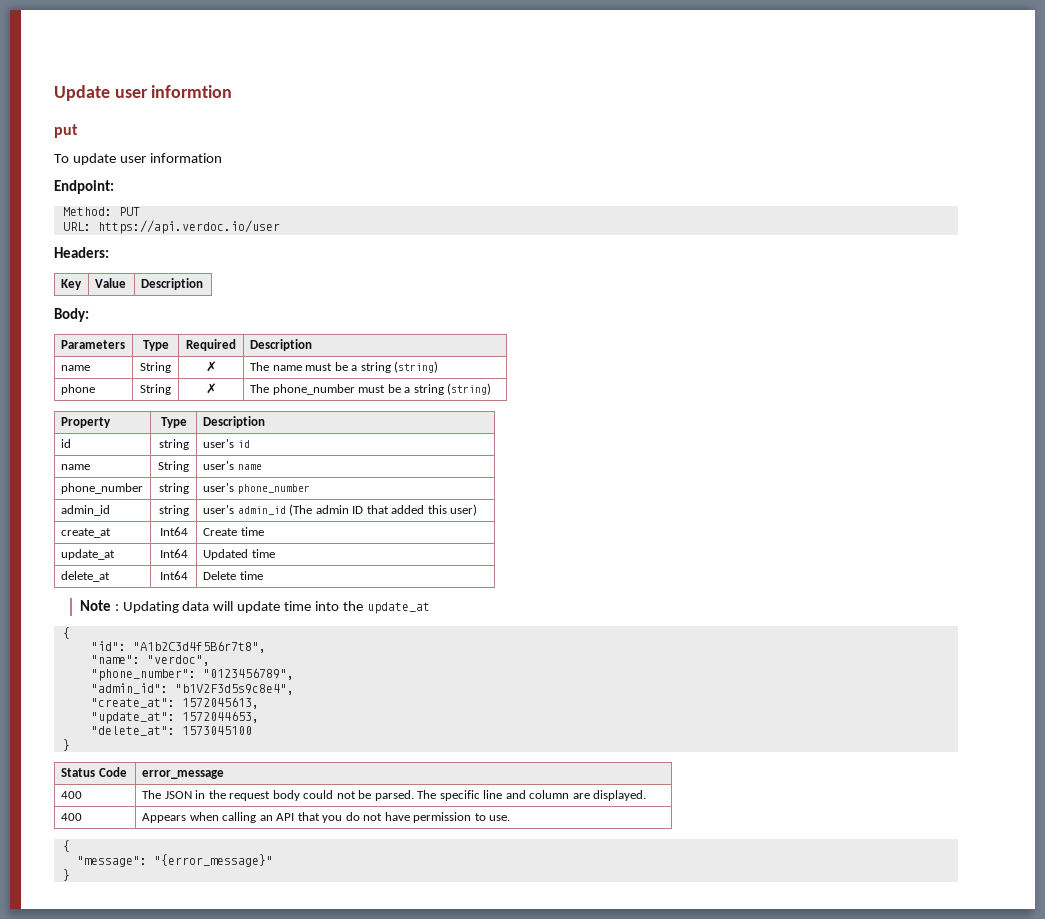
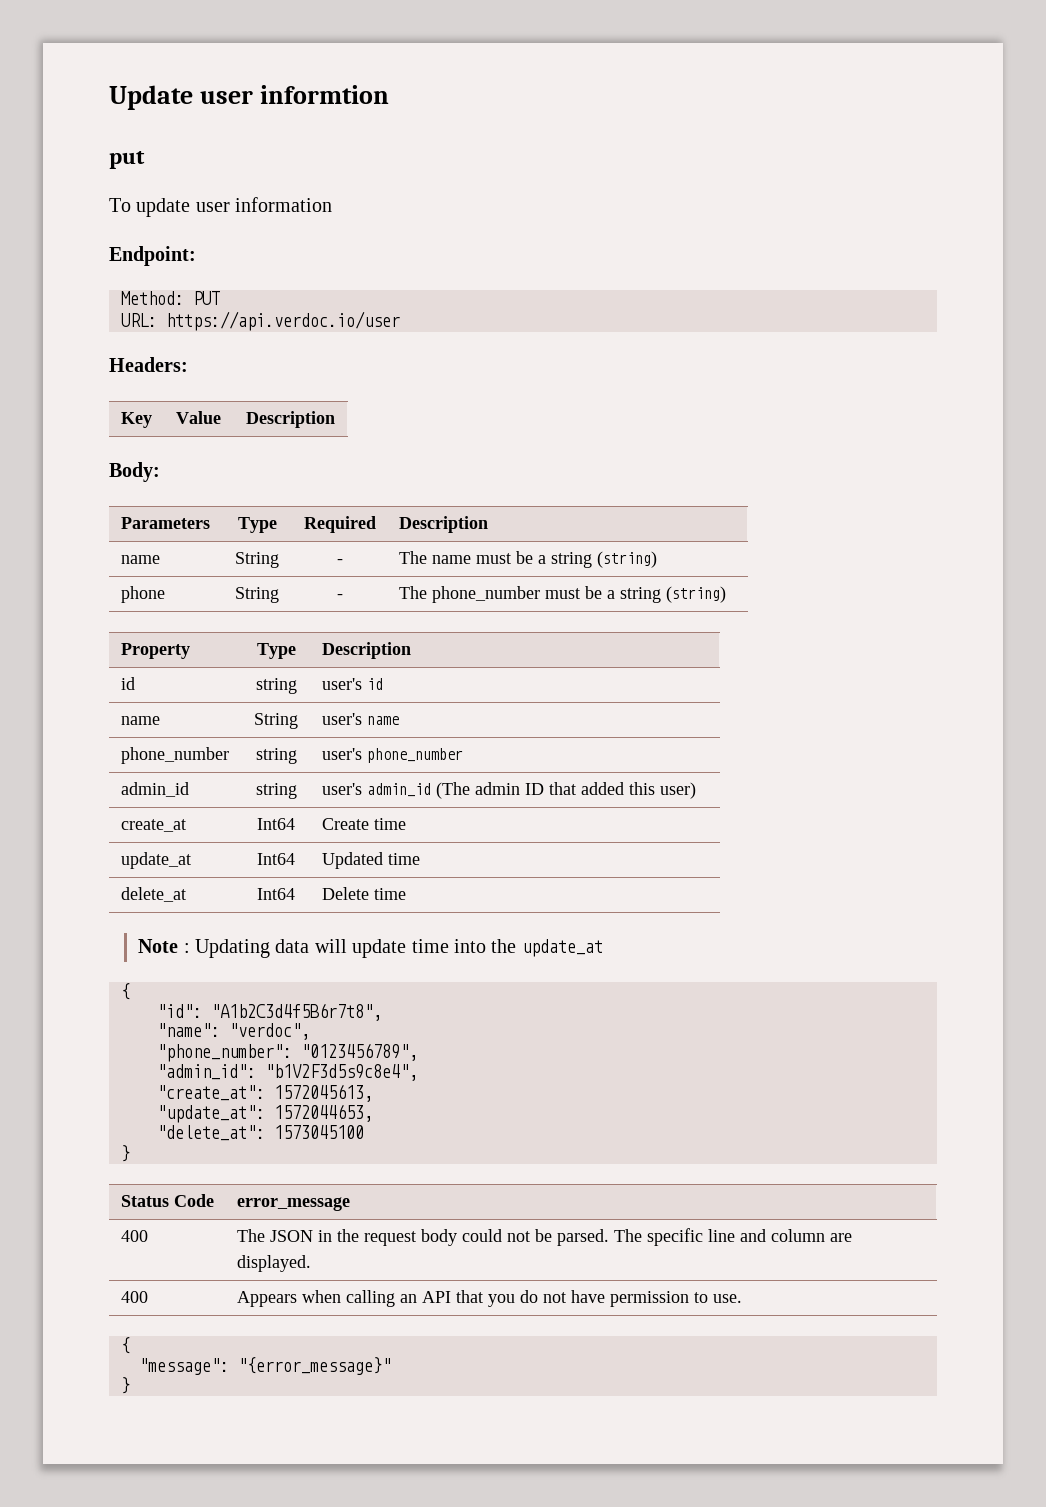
- name | String | ✗ | The name must be a string (string)
+ name | String | - | The name must be a string (string)
- phone | String | ✗ | The phone_number must be a string (string)
+ phone | String | - | The phone_number must be a string (string)

